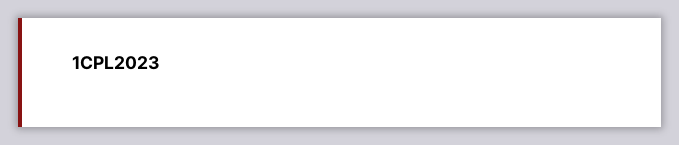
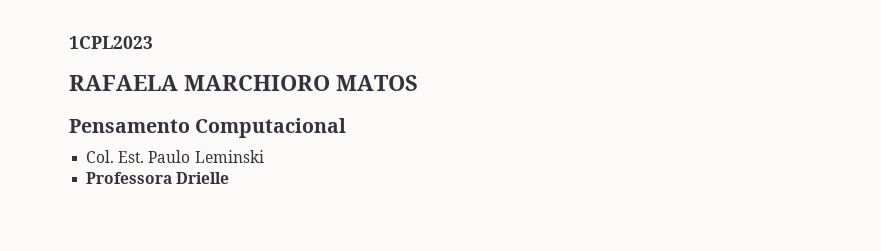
+ RAFAELA MARCHIORO MATOS
+ Pensamento Computacional
+ Col. Est. Paulo Leminski
+ Professora Drielle

